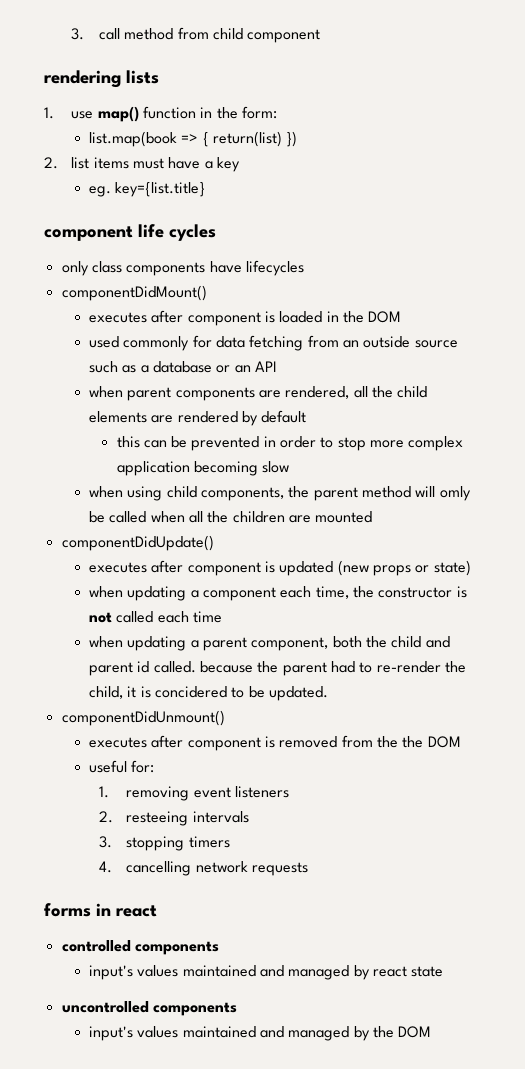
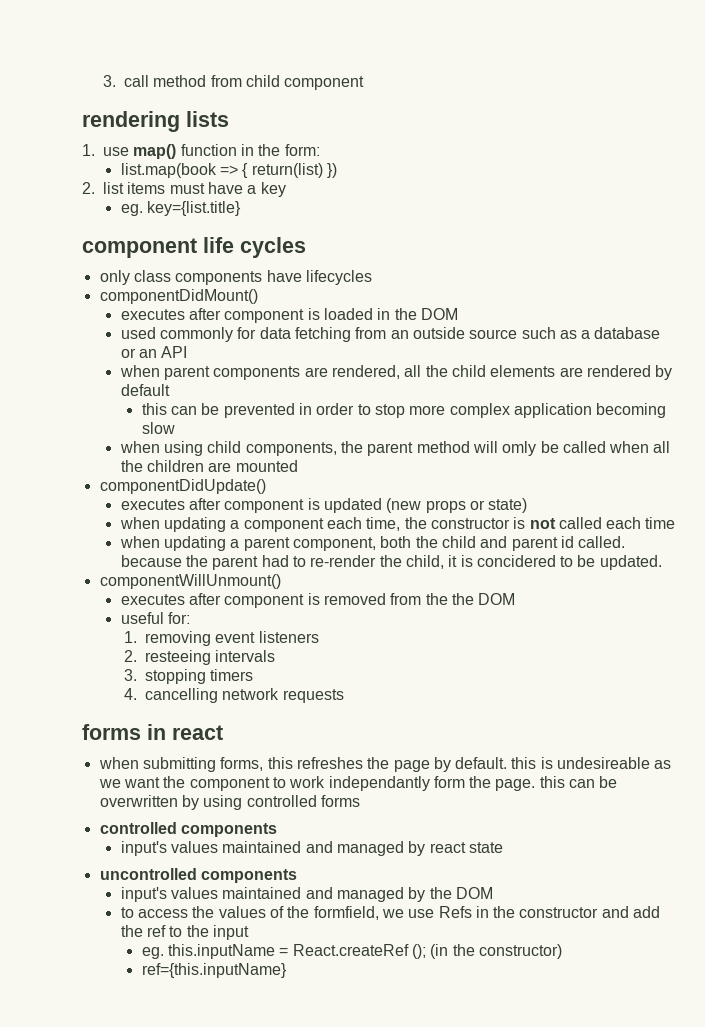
- componentDidUnmount()
+ componentWillUnmount()
+ when submitting forms, this refreshes the page by default. this is undesireable as we want the component to work independantly form the page. this can be overwritten by using controlled forms
+ to access the values of the formfield, we use Refs in the constructor and add the ref to the input
+ eg. this.inputName = React.createRef (); (in the constructor)
+ ref={this.inputName}

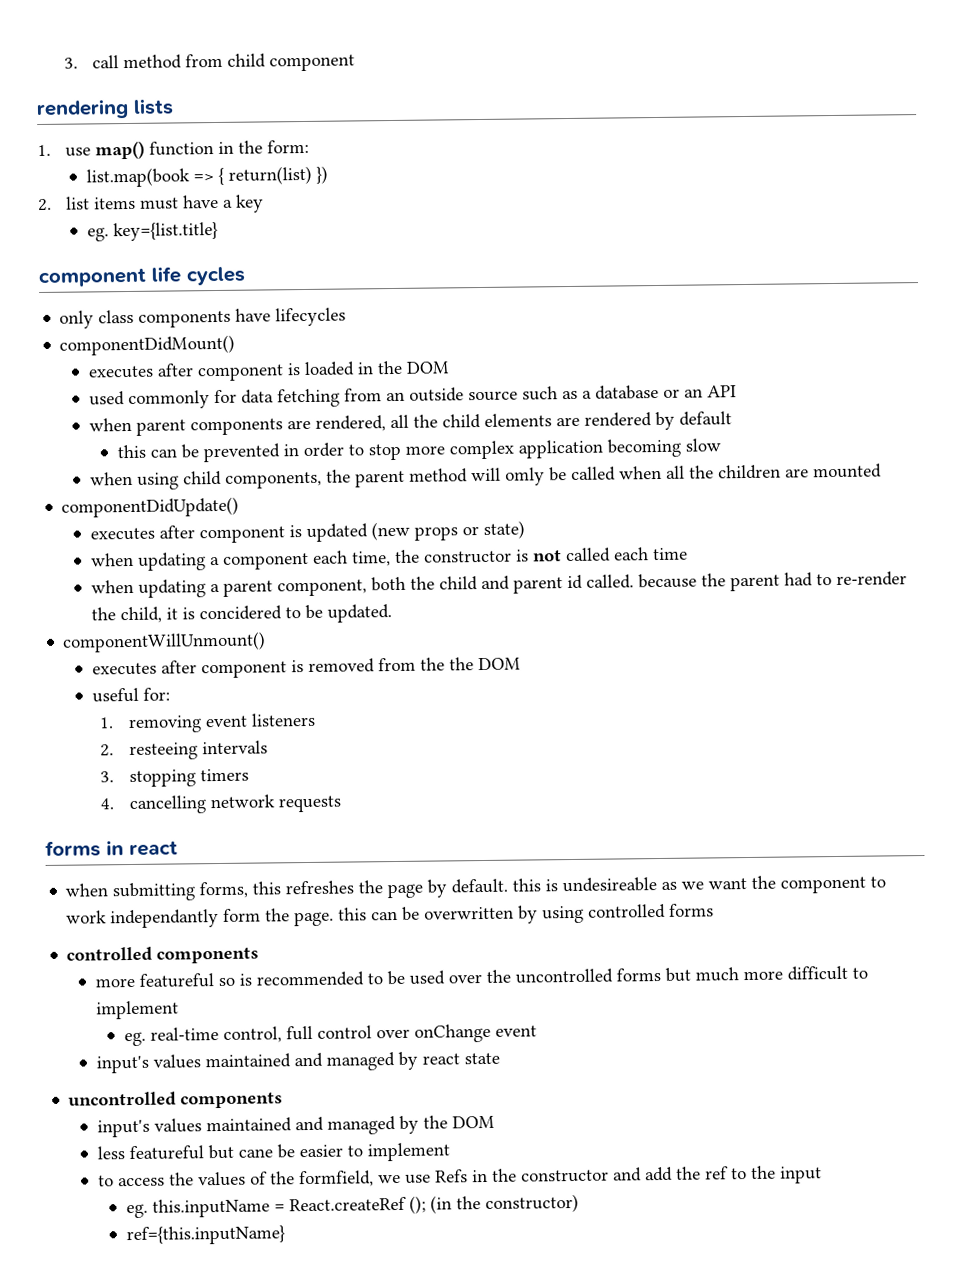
+ more featureful so is recommended to be used over the uncontrolled forms but much more difficult to implement
+ eg. real-time control, full control over onChange event
+ less featureful but cane be easier to implement

